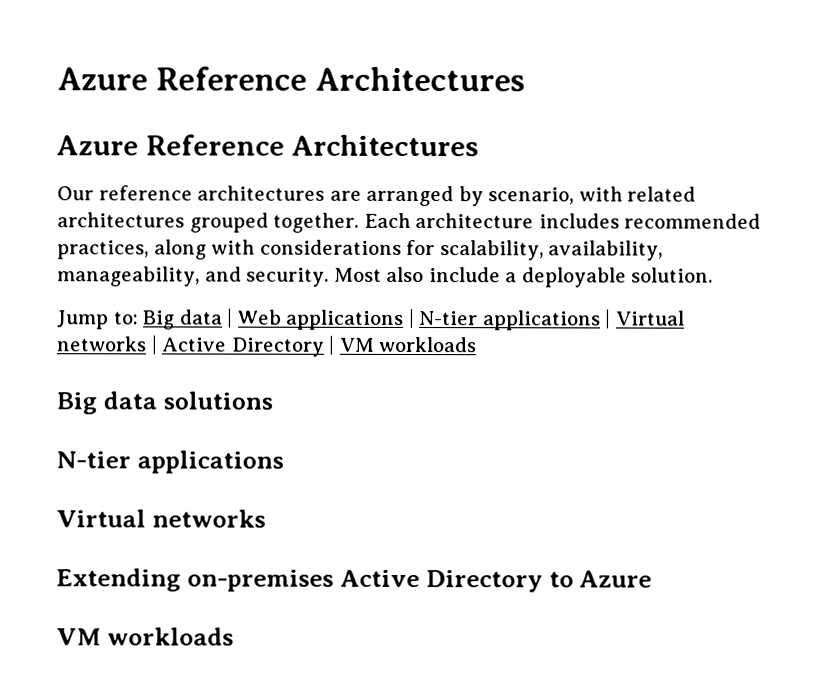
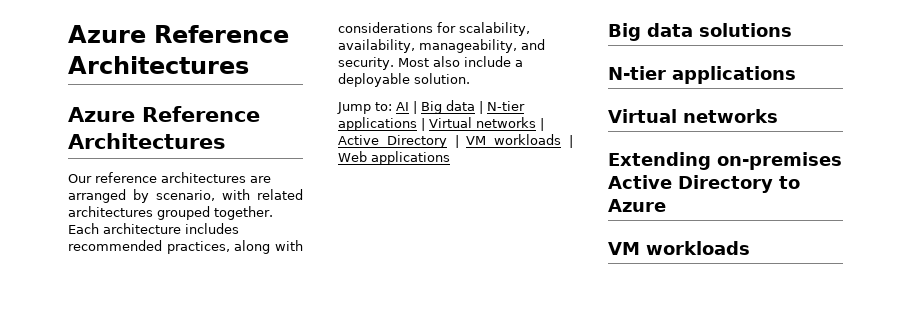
- Jump to: Big data | Web applications | N-tier applications | Virtual networks | Active Directory | VM workloads
+ Jump to: AI | Big data | N-tier applications | Virtual networks | Active Directory | VM workloads | Web applications

